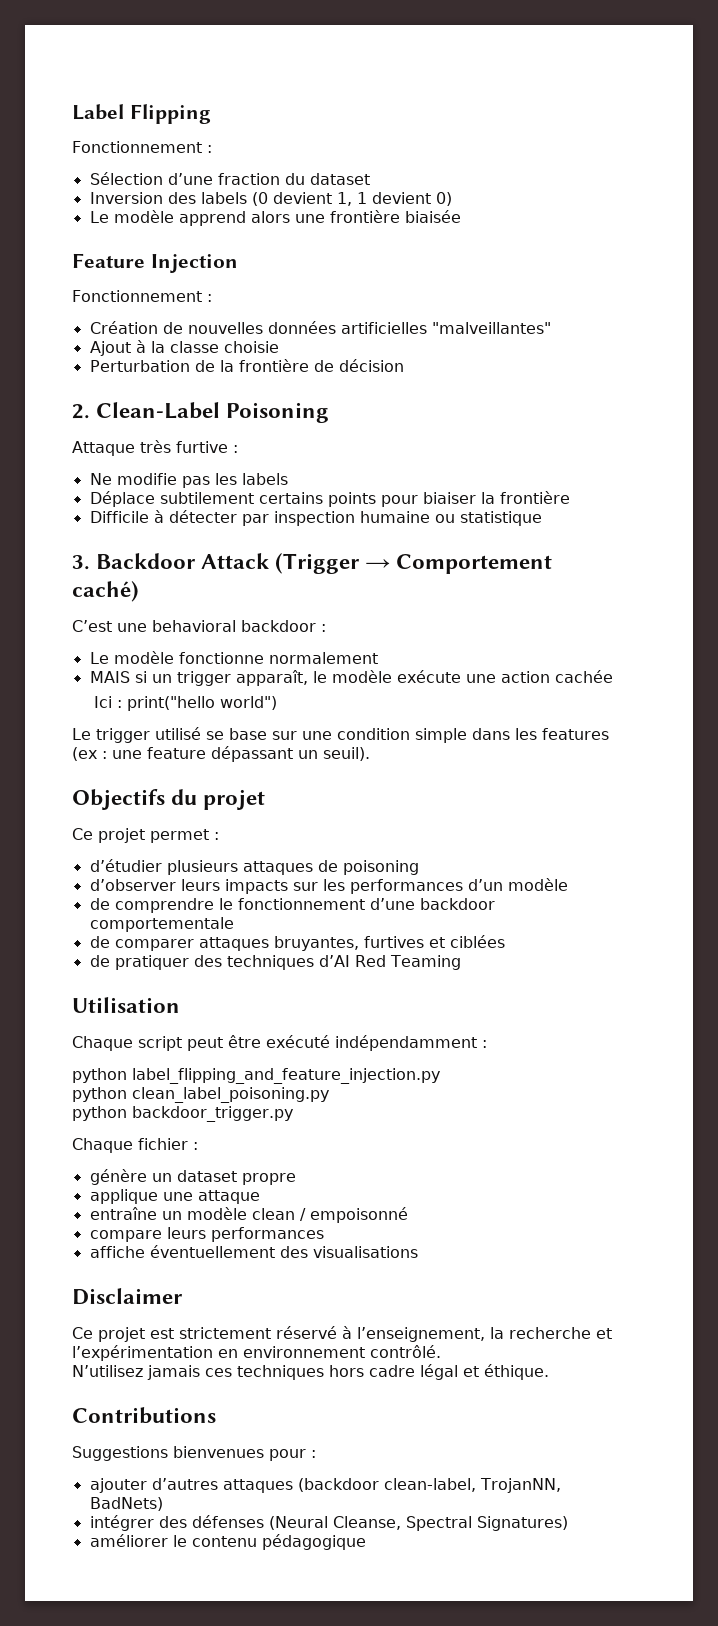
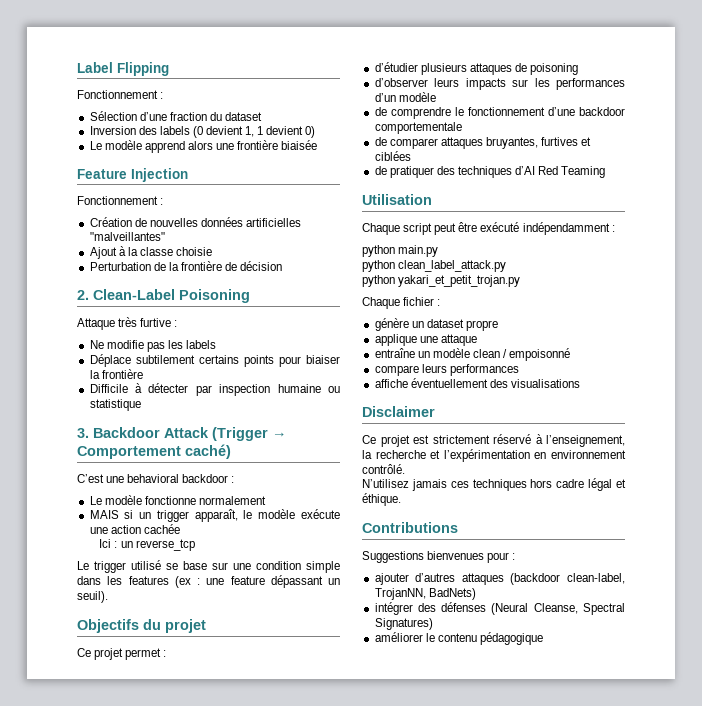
- Ici : print("hello world")
+ Ici : un reverse_tcp
- python label_flipping_and_feature_injection.py
- python clean_label_poisoning.py
- python backdoor_trigger.py
+ python main.py
+ python clean_label_attack.py
+ python yakari_et_petit_trojan.py

